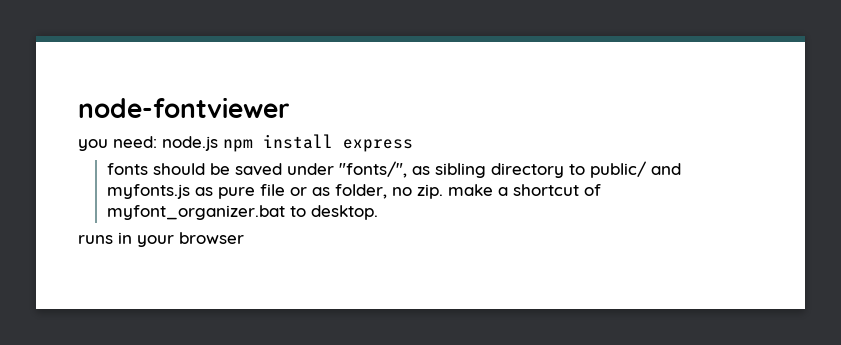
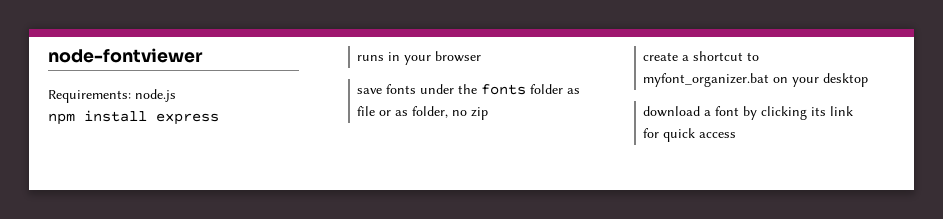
- you need: node.js npm install express
+ Requirements: node.js
+ npm install express
- fonts should be saved under "fonts/", as sibling directory to public/ and myfonts.js as pure file or as folder, no zip. make a shortcut of myfont_organizer.bat to desktop.
  runs in your browser
+ save fonts under the fonts folder as file or as folder, no zip
+ create a shortcut to myfont_organizer.bat on your desktop
+ download a font by clicking its link for quick access

